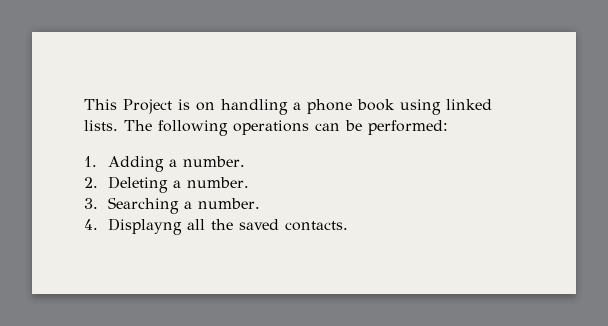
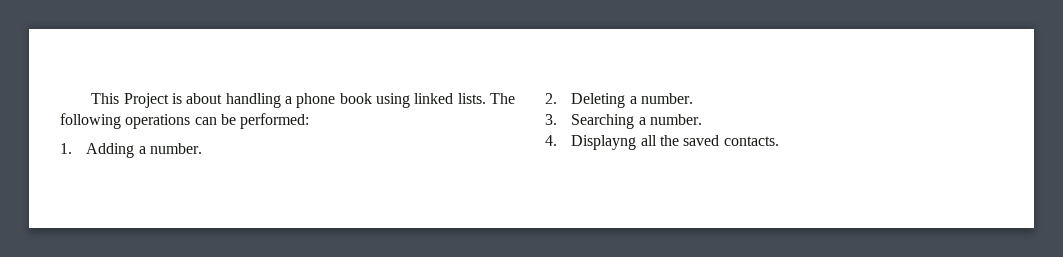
- This Project is on handling a phone book using linked lists.
+ This Project is about handling a phone book using linked lists.

